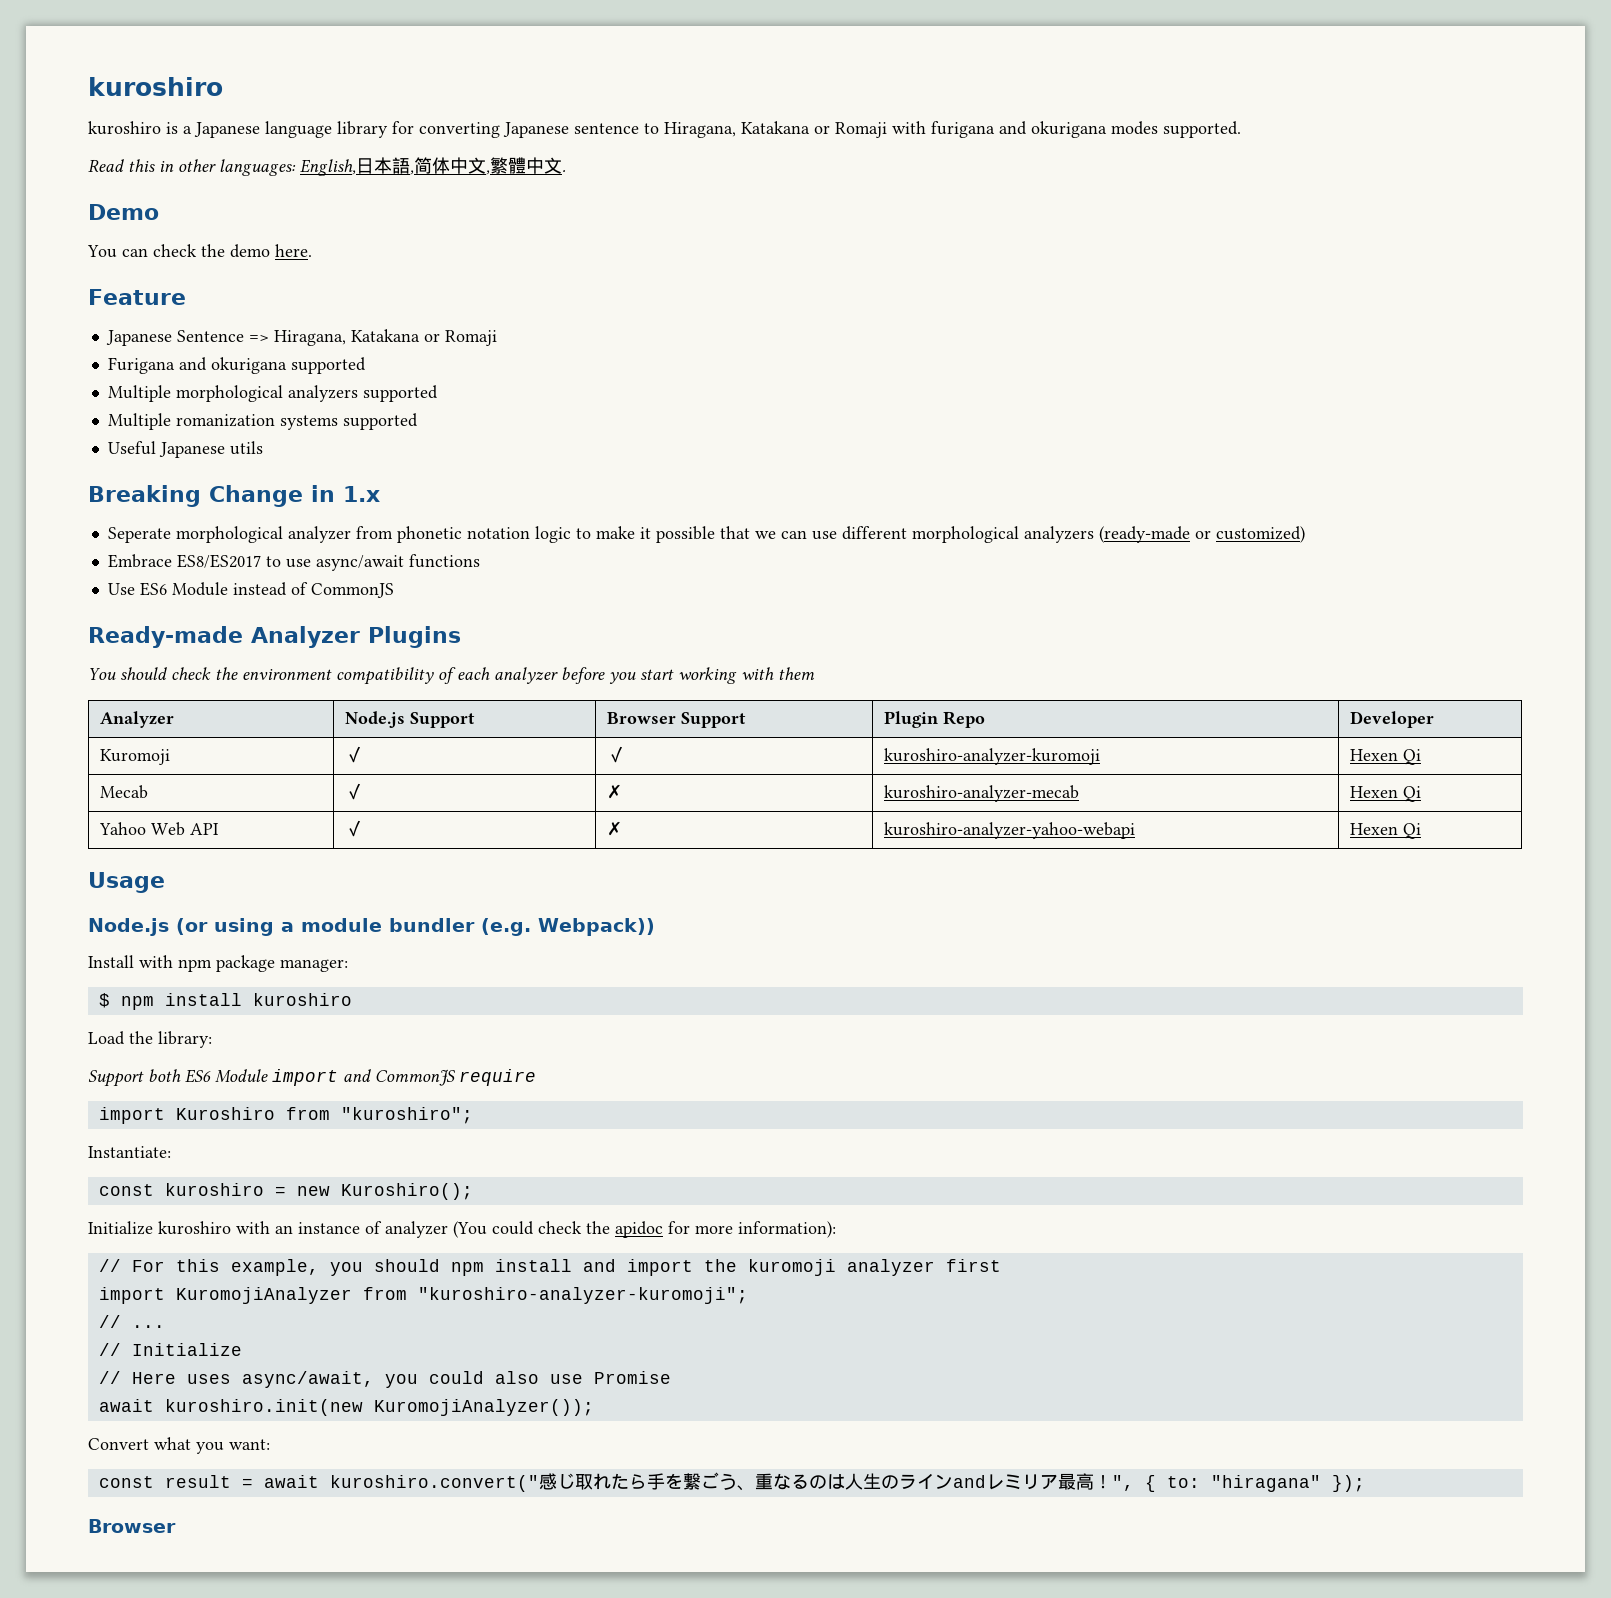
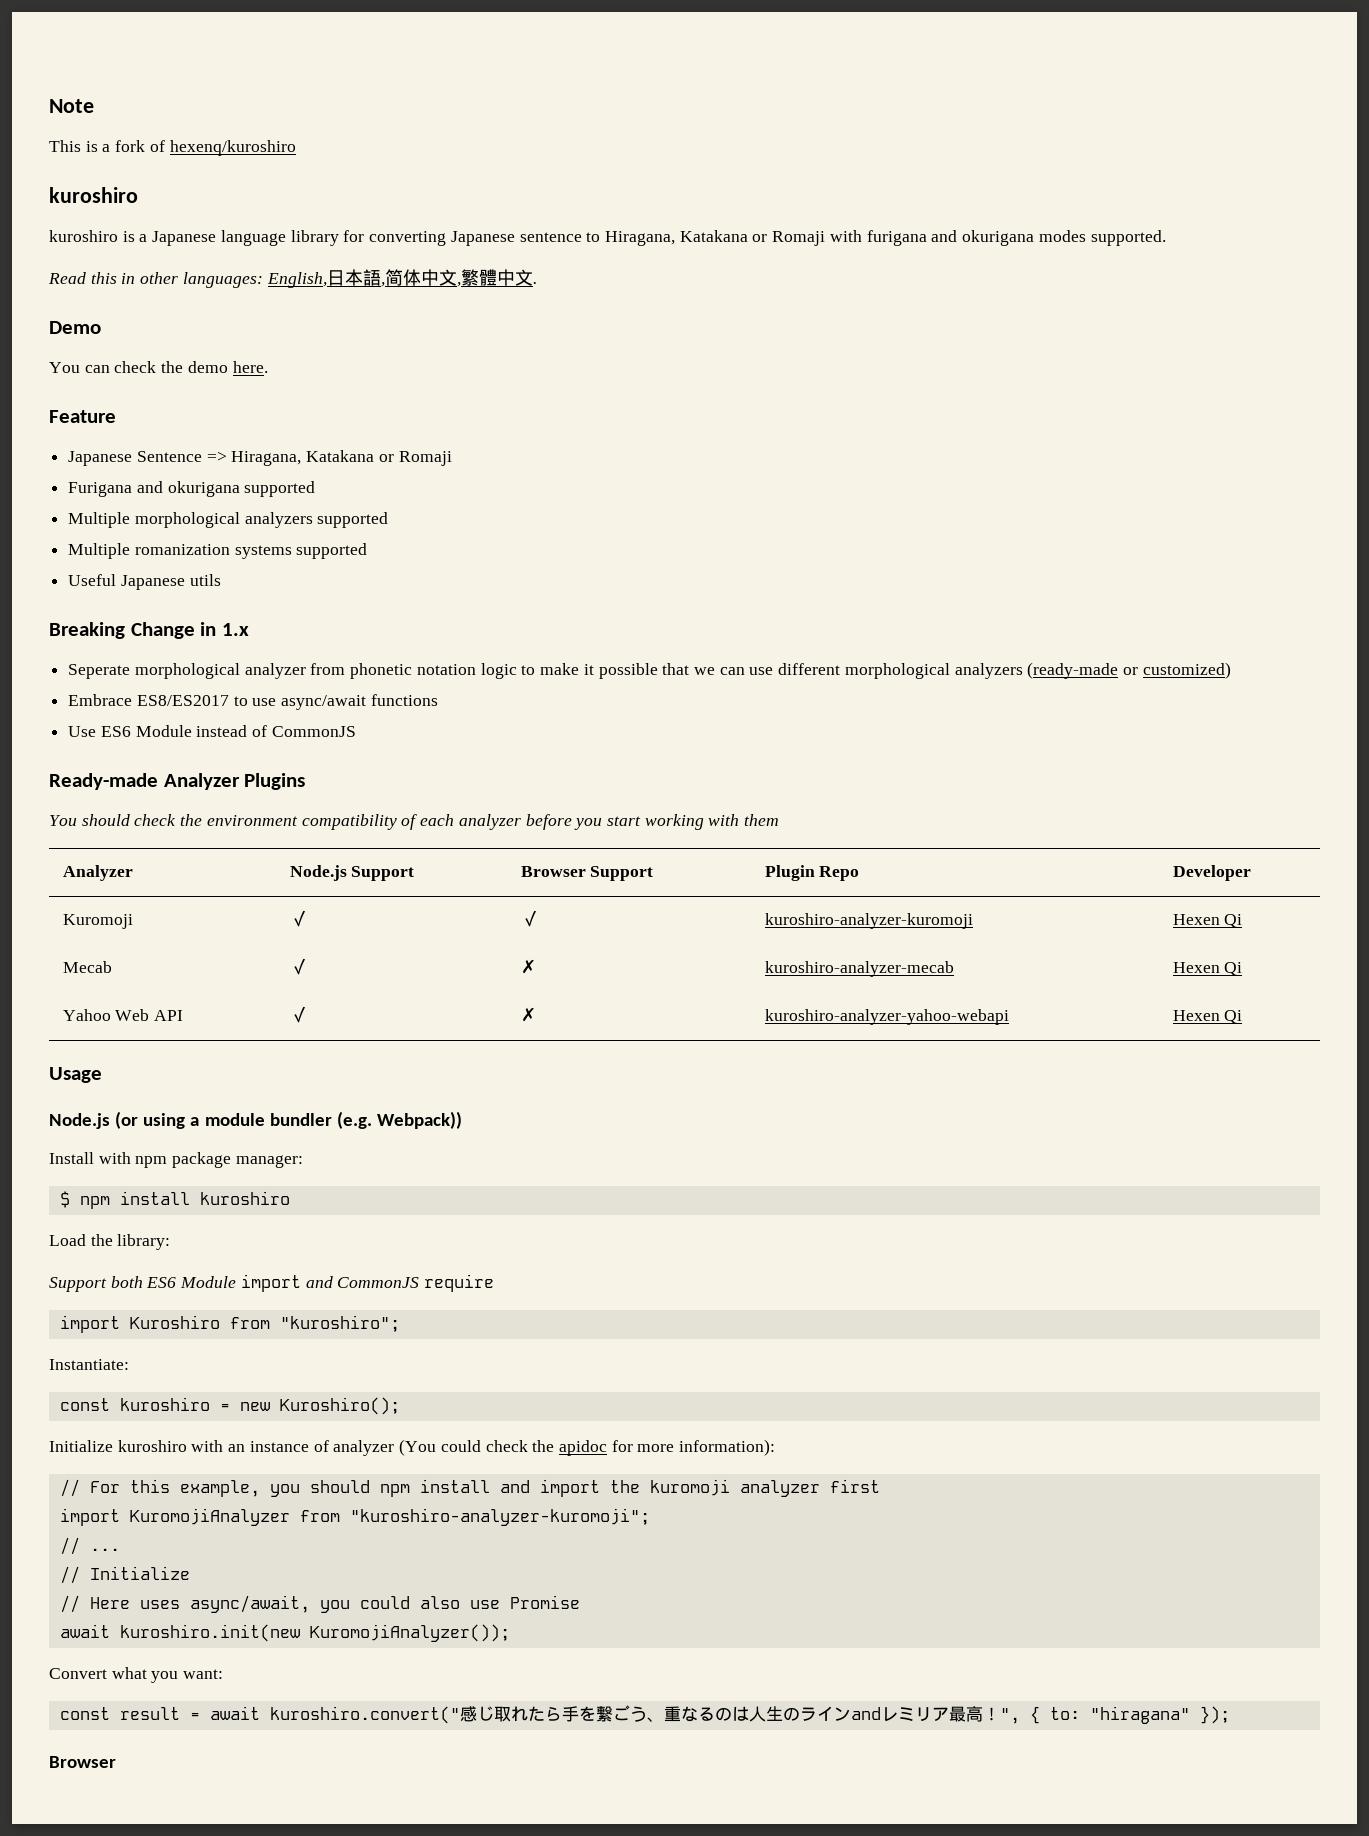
+ Note
+ This is a fork of hexenq/kuroshiro

